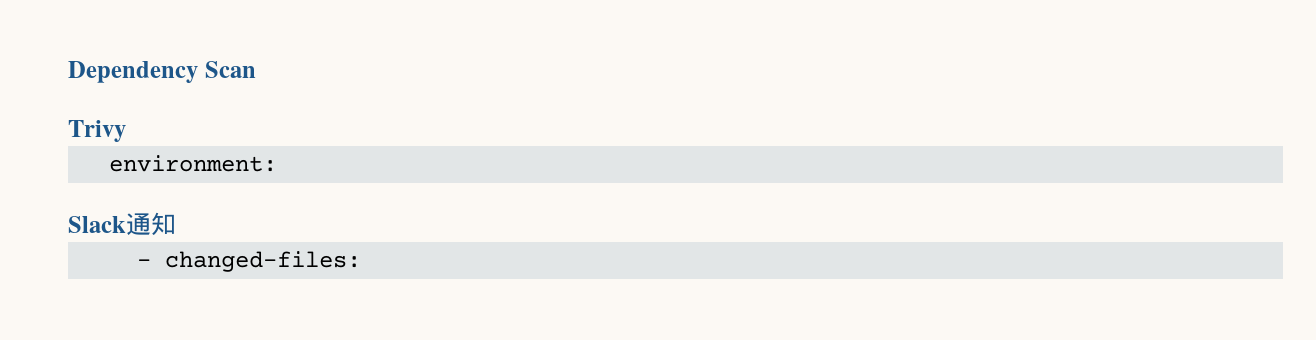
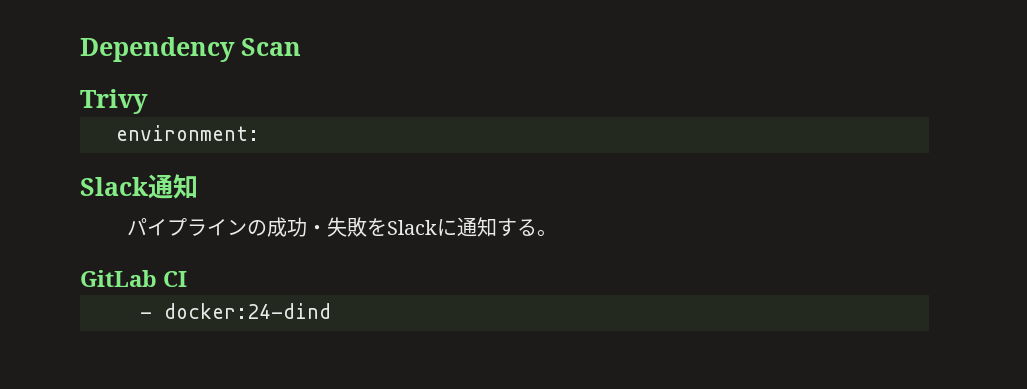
+ パイプラインの成功・失敗をSlackに通知する。
+ GitLab CI
- - changed-files:
+ - docker:24-dind

